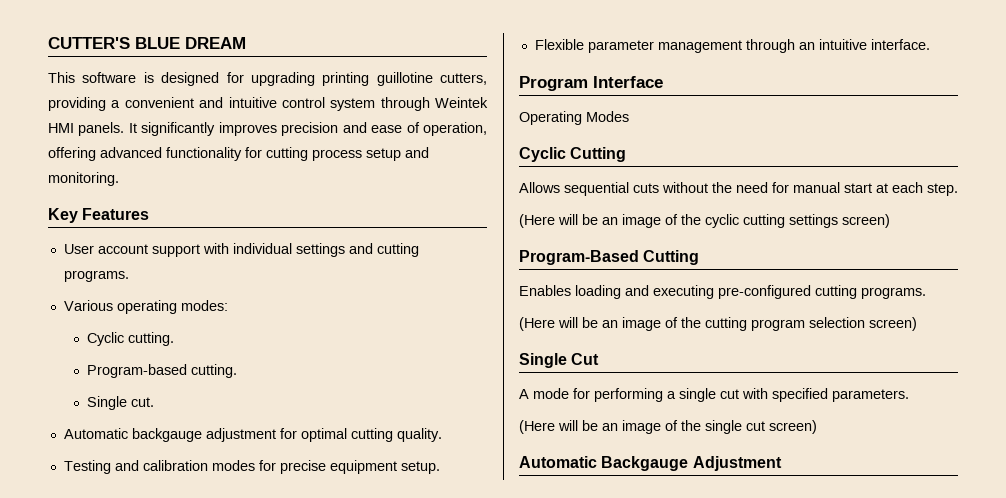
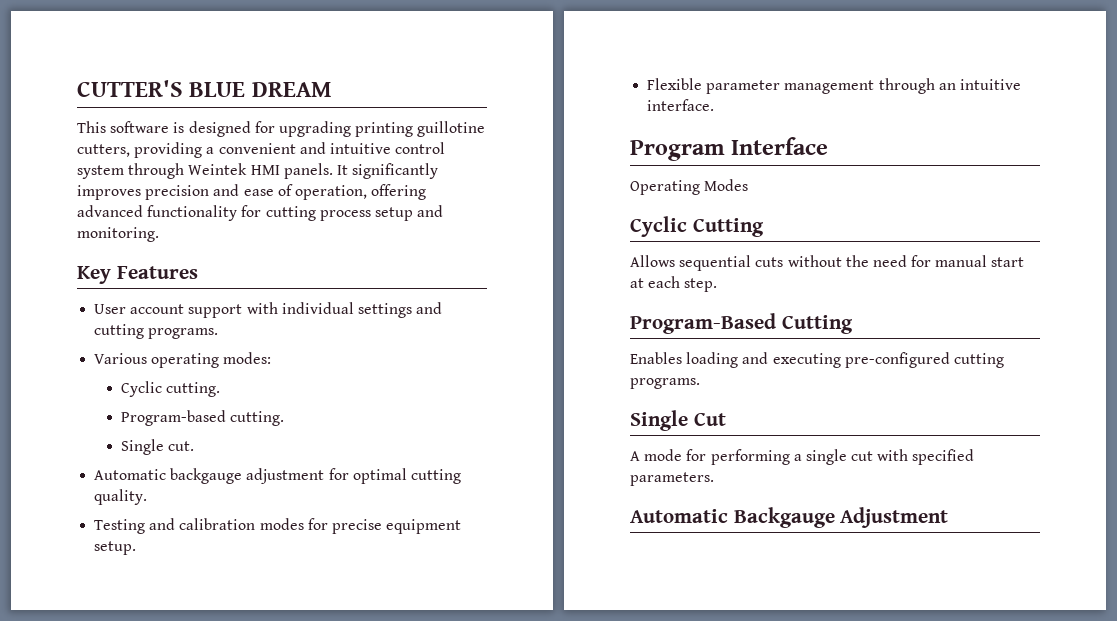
- (Here will be an image of the cyclic cutting settings screen)
- (Here will be an image of the cutting program selection screen)
- (Here will be an image of the single cut screen)

